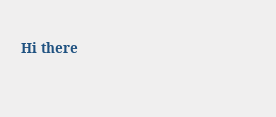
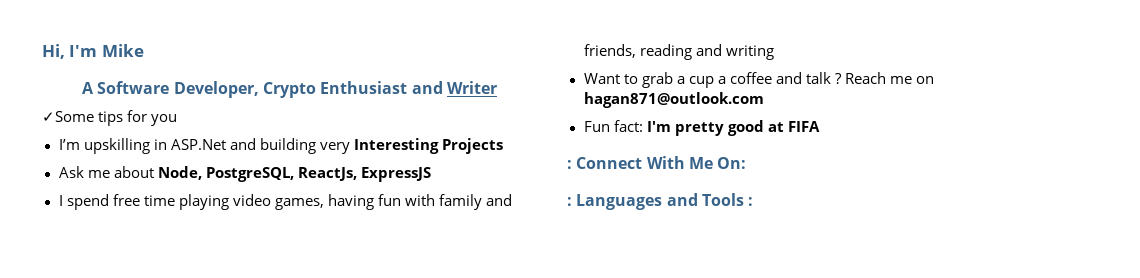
- Hi there
+ Hi, I'm Mike
+ A Software Developer, Crypto Enthusiast and Writer
+ ✓Some tips for you
+ I’m upskilling in ASP.Net and building very Interesting Projects
+ Ask me about Node, PostgreSQL, ReactJs, ExpressJS
+ I spend free time playing video games, having fun with family and friends, reading and writing
+ Want to grab a cup a coffee and talk ? Reach me on hagan871@outlook.com
+ Fun fact: I'm pretty good at FIFA
+ : Connect With Me On:
+ : Languages and Tools :

